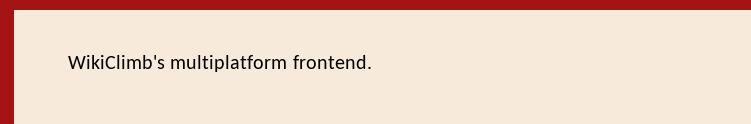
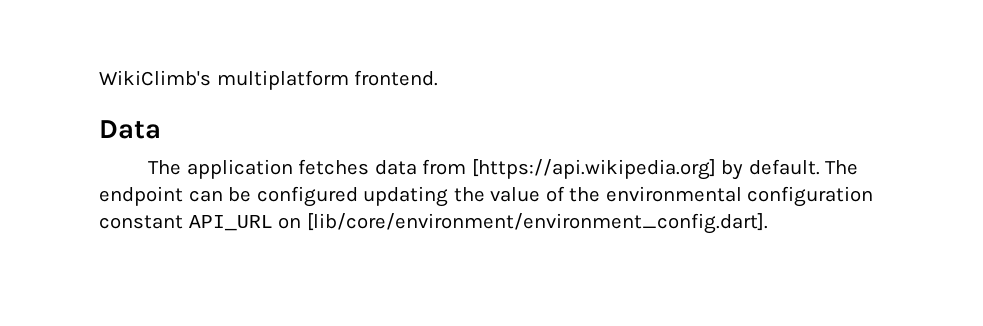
+ Data
+ The application fetches data from [https://api.wikipedia.org] by default. The endpoint can be configured updating the value of the environmental configuration constant API_URL on [lib/core/environment/environment_config.dart].

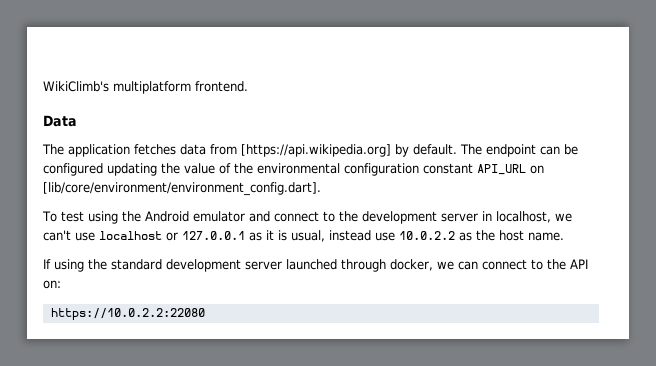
+ To test using the Android emulator and connect to the development server in localhost, we can't use localhost or 127.0.0.1 as it is usual, instead use 10.0.2.2 as the host name.
+ If using the standard development server launched through docker, we can connect to the API on:
+ https://10.0.2.2:22080

